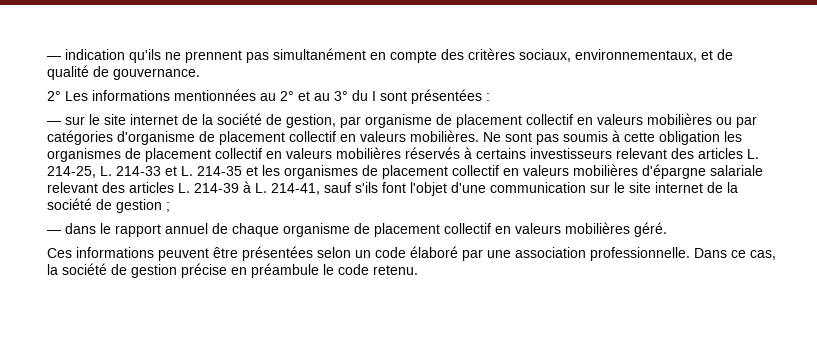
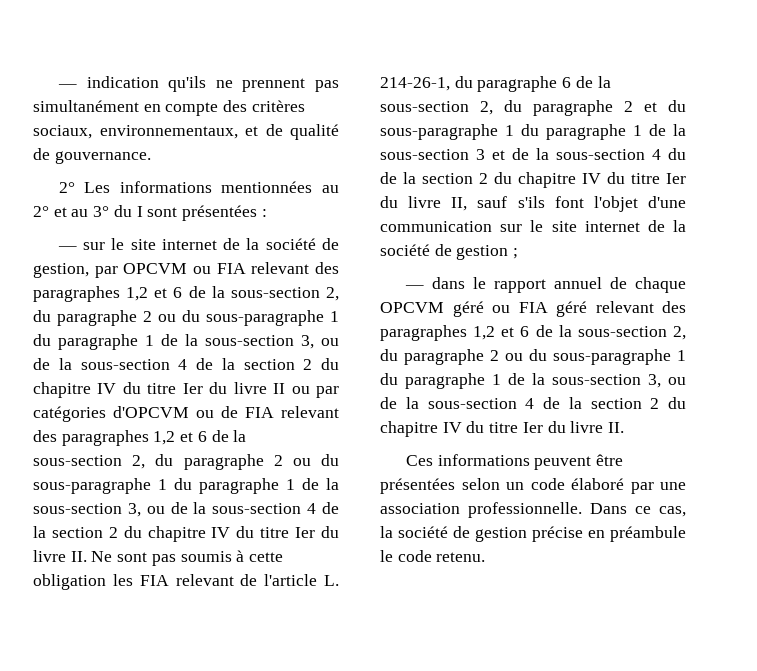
- ― sur le site internet de la société de gestion, par organisme de placement collectif en valeurs mobilières ou par catégories d'organisme de placement collectif en valeurs mobilières. Ne sont pas soumis à cette obligation les organismes de placement collectif en valeurs mobilières réservés à certains investisseurs relevant des articles L. 214-25, L. 214-33 et L. 214-35 et les organismes de placement collectif en valeurs mobilières d'épargne salariale relevant des articles L. 214-39 à L. 214-41, sauf s'ils font l'objet d'une communication sur le site internet de la société de gestion ;
+ ― sur le site internet de la société de gestion, par OPCVM ou FIA relevant des paragraphes 1,2 et 6 de la sous-section 2, du paragraphe 2 ou du sous-paragraphe 1 du paragraphe 1 de la sous-section 3, ou de la sous-section 4 de la section 2 du chapitre IV du titre Ier du livre II ou par catégories d'OPCVM ou de FIA relevant des paragraphes 1,2 et 6 de la sous-section 2, du paragraphe 2 ou du sous-paragraphe 1 du paragraphe 1 de la sous-section 3, ou de la sous-section 4 de la section 2 du chapitre IV du titre Ier du livre II. Ne sont pas soumis à cette obligation les FIA relevant de l'article L. 214-26-1, du paragraphe 6 de la sous-section 2, du paragraphe 2 et du sous-paragraphe 1 du paragraphe 1 de la sous-section 3 et de la sous-section 4 du de la section 2 du chapitre IV du titre Ier du livre II, sauf s'ils font l'objet d'une communication sur le site internet de la société de gestion ;
- ― dans le rapport annuel de chaque organisme de placement collectif en valeurs mobilières géré.
+ ― dans le rapport annuel de chaque OPCVM géré ou FIA géré relevant des paragraphes 1,2 et 6 de la sous-section 2, du paragraphe 2 ou du sous-paragraphe 1 du paragraphe 1 de la sous-section 3, ou de la sous-section 4 de la section 2 du chapitre IV du titre Ier du livre II.

